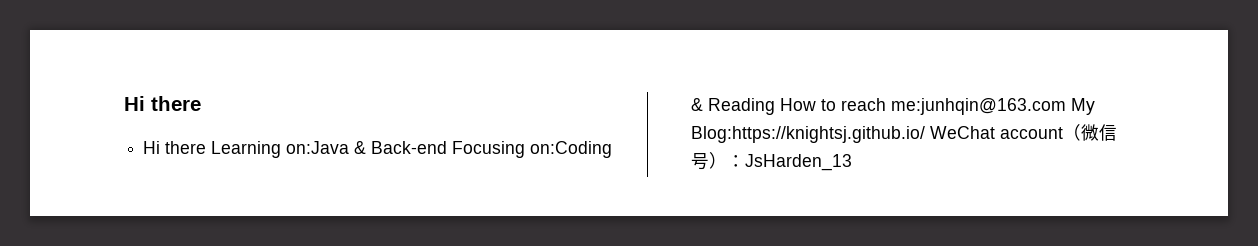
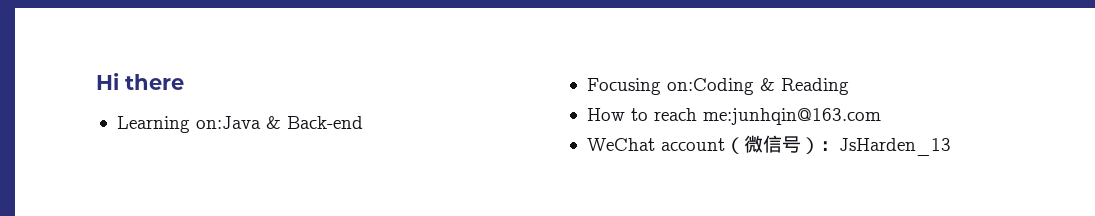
- Hi there Learning on:Java & Back-end Focusing on:Coding & Reading How to reach me:junhqin@163.com My Blog:https://knightsj.github.io/ WeChat account（微信号）：JsHarden_13
+ Learning on:Java & Back-end
+ Focusing on:Coding & Reading
+ How to reach me:junhqin@163.com
+ WeChat account（微信号）：JsHarden_13

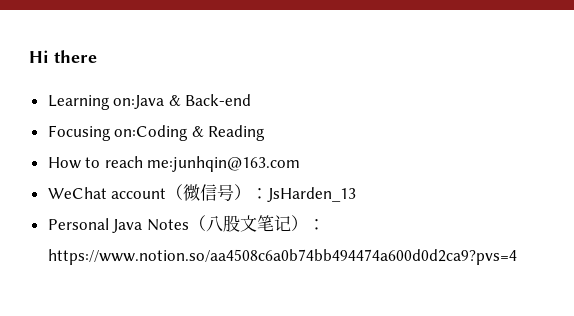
+ Personal Java Notes（八股文笔记）：https://www.notion.so/aa4508c6a0b74bb494474a600d0d2ca9?pvs=4

